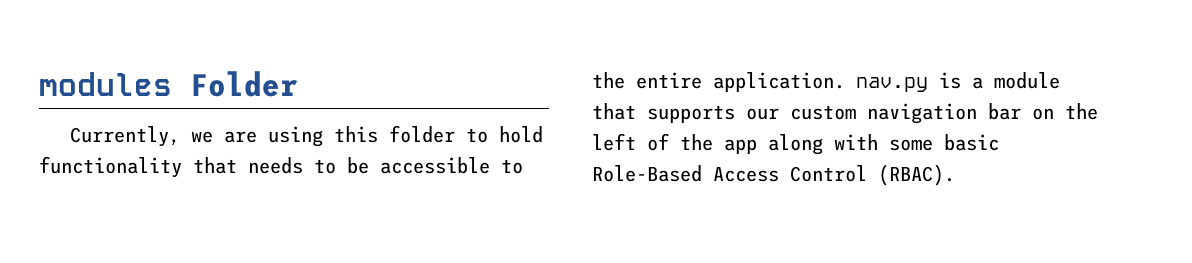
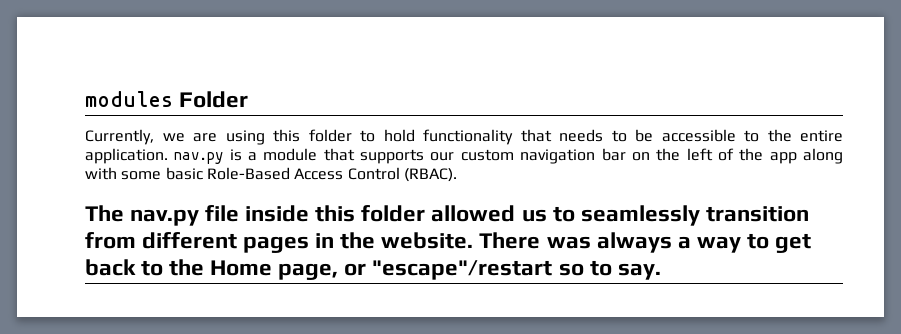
+ The nav.py file inside this folder allowed us to seamlessly transition from different pages in the website. There was always a way to get back to the Home page, or "escape"/restart so to say.

